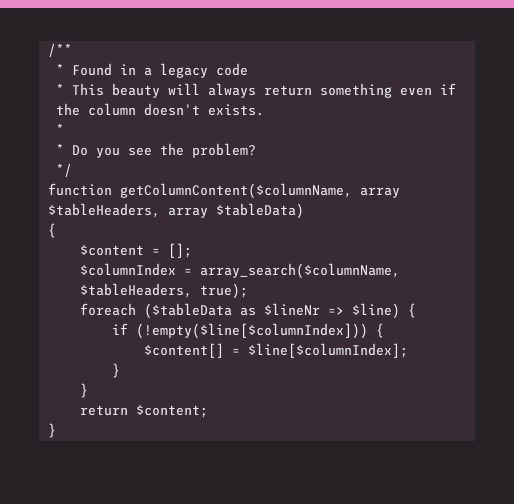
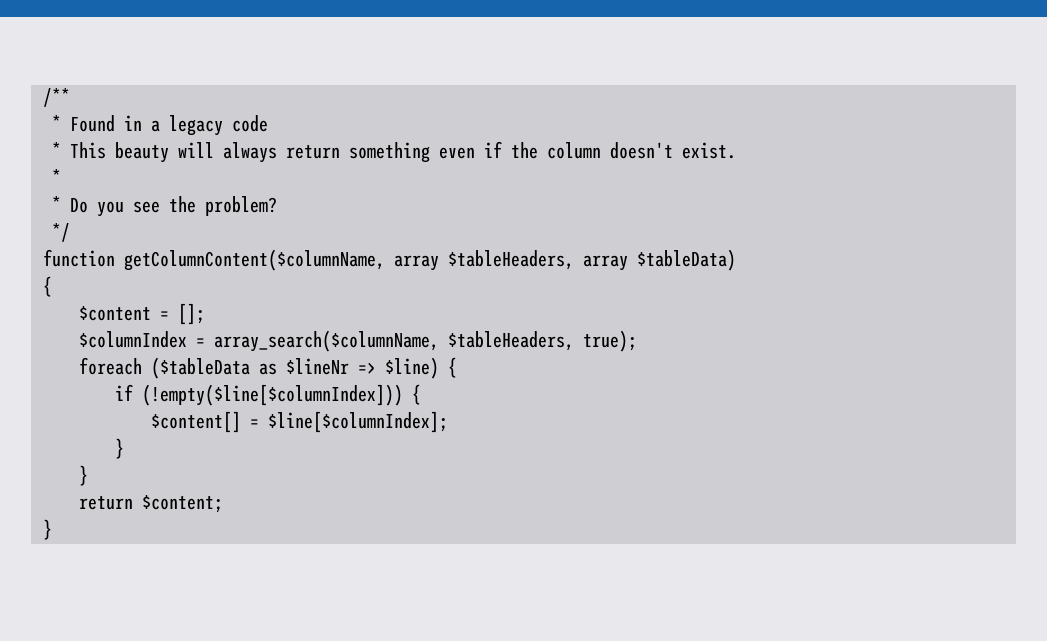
- * This beauty will always return something even if the column doesn't exists.
+ * This beauty will always return something even if the column doesn't exist.

